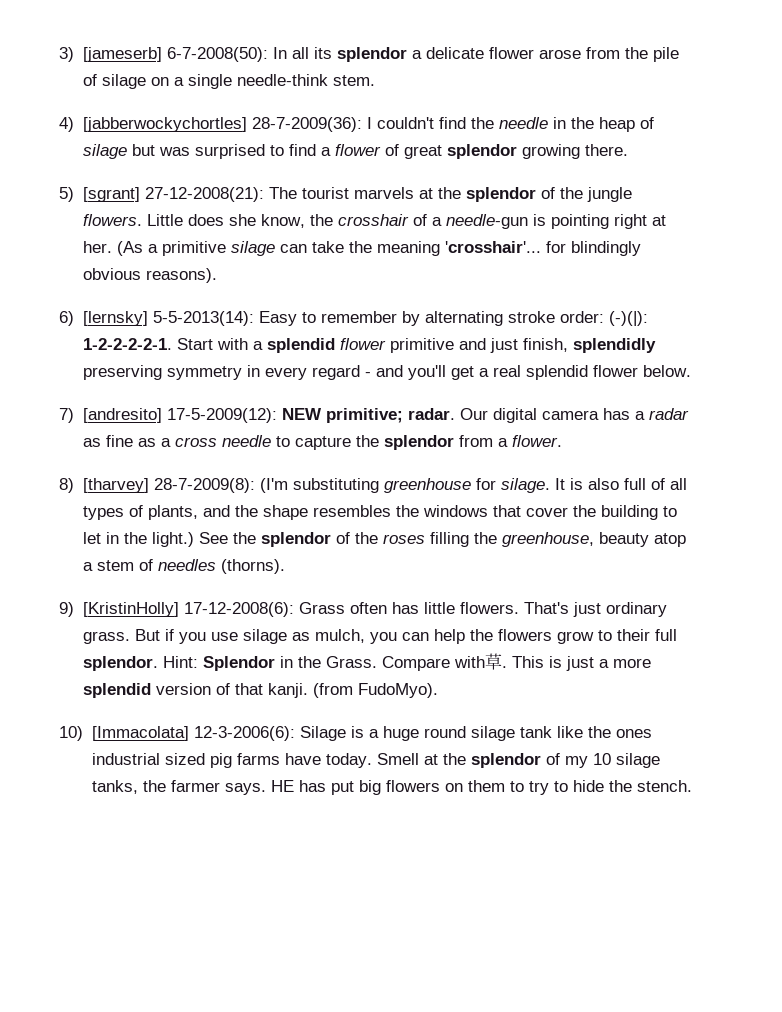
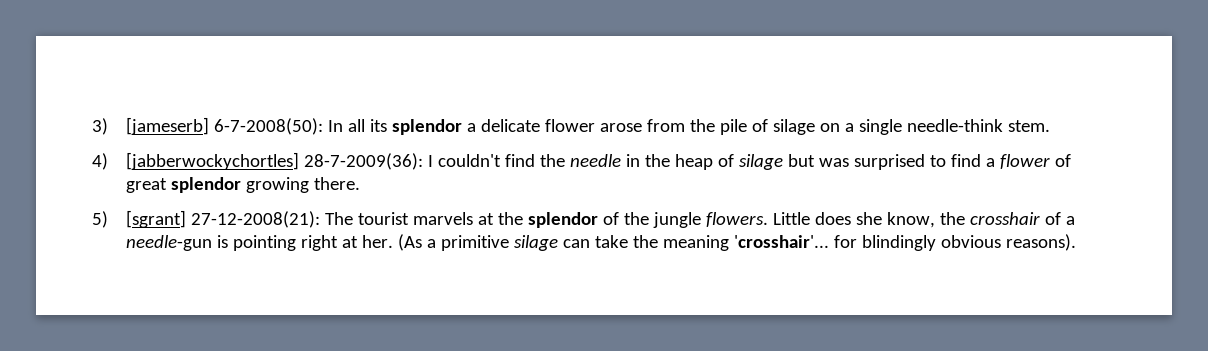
- 6) [lernsky] 5-5-2013(14): Easy to remember by alternating stroke order: (-)(|): 1-2-2-2-2-1. Start with a splendid flower primitive and just finish, splendidly preserving symmetry in every regard - and you'll get a real splendid flower below.
- 7) [andresito] 17-5-2009(12): NEW primitive; radar. Our digital camera has a radar as fine as a cross needle to capture the splendor from a flower.
- 8) [tharvey] 28-7-2009(8): (I'm substituting greenhouse for silage. It is also full of all types of plants, and the shape resembles the windows that cover the building to let in the light.) See the splendor of the roses filling the greenhouse, beauty atop a stem of needles (thorns).
- 9) [KristinHolly] 17-12-2008(6): Grass often has little flowers. That's just ordinary grass. But if you use silage as mulch, you can help the flowers grow to their full splendor. Hint: Splendor in the Grass. Compare with草. This is just a more splendid version of that kanji. (from FudoMyo).
- 10) [Immacolata] 12-3-2006(6): Silage is a huge round silage tank like the ones industrial sized pig farms have today. Smell at the splendor of my 10 silage tanks, the farmer says. HE has put big flowers on them to try to hide the stench.

